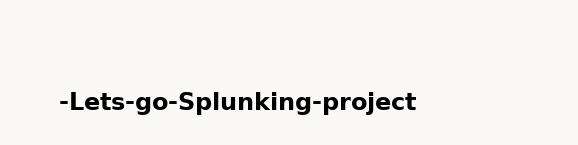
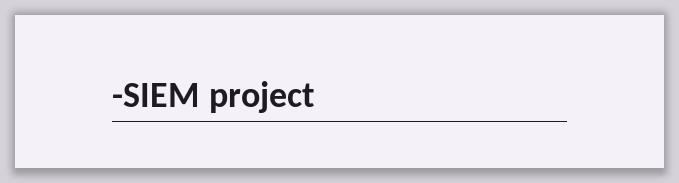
- -Lets-go-Splunking-project
+ -SIEM project

